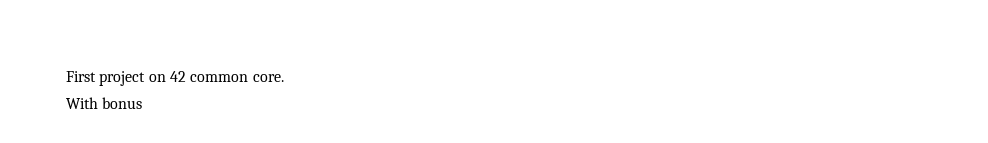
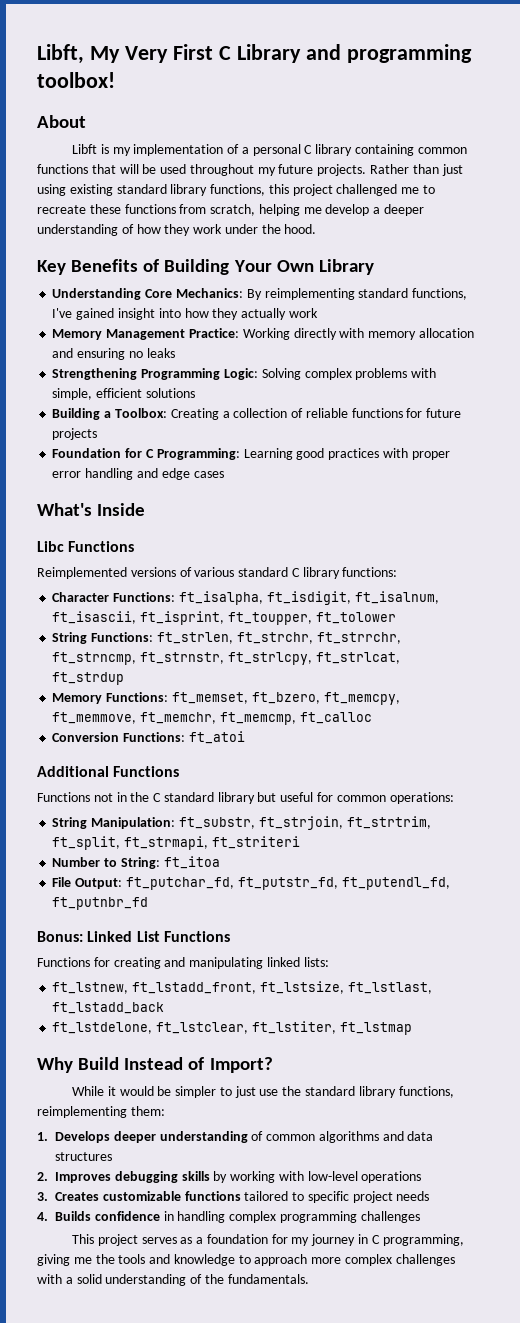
- First project on 42 common core.
- With bonus
+ Libft, My Very First C Library and programming toolbox!
+ About
+ Libft is my implementation of a personal C library containing common functions that will be used throughout my future projects. Rather than just using existing standard library functions, this project challenged me to recreate these functions from scratch, helping me develop a deeper understanding of how they work under the hood.
+ Key Benefits of Building Your Own Library
+ Understanding Core Mechanics: By reimplementing standard functions, I've gained insight into how they actually work
+ Memory Management Practice: Working directly with memory allocation and ensuring no leaks
+ Strengthening Programming Logic: Solving complex problems with simple, efficient solutions
+ Building a Toolbox: Creating a collection of reliable functions for future projects
+ Foundation for C Programming: Learning good practices with proper error handling and edge cases
+ What's Inside
+ Libc Functions
+ Reimplemented versions of various standard C library functions:
+ Character Functions: ft_isalpha, ft_isdigit, ft_isalnum, ft_isascii, ft_isprint, ft_toupper, ft_tolower
+ String Functions: ft_strlen, ft_strchr, ft_strrchr, ft_strncmp, ft_strnstr, ft_strlcpy, ft_strlcat, ft_strdup
+ Memory Functions: ft_memset, ft_bzero, ft_memcpy, ft_memmove, ft_memchr, ft_memcmp, ft_calloc
+ Conversion Functions: ft_atoi
+ Additional Functions
+ Functions not in the C standard library but useful for common operations:
+ String Manipulation: ft_substr, ft_strjoin, ft_strtrim, ft_split, ft_strmapi, ft_striteri
+ Number to String: ft_itoa
+ File Output: ft_putchar_fd, ft_putstr_fd, ft_putendl_fd, ft_putnbr_fd
+ Bonus: Linked List Functions
+ Functions for creating and manipulating linked lists:
+ ft_lstnew, ft_lstadd_front, ft_lstsize, ft_lstlast, ft_lstadd_back
+ ft_lstdelone, ft_lstclear, ft_lstiter, ft_lstmap
+ Why Build Instead of Import?
+ While it would be simpler to just use the standard library functions, reimplementing them:
+ 1. Develops deeper understanding of common algorithms and data structures
+ 2. Improves debugging skills by working with low-level operations
+ 3. Creates customizable functions tailored to specific project needs
+ 4. Builds confidence in handling complex programming challenges
+ This project serves as a foundation for my journey in C programming, giving me the tools and knowledge to approach more complex challenges with a solid understanding of the fundamentals.

